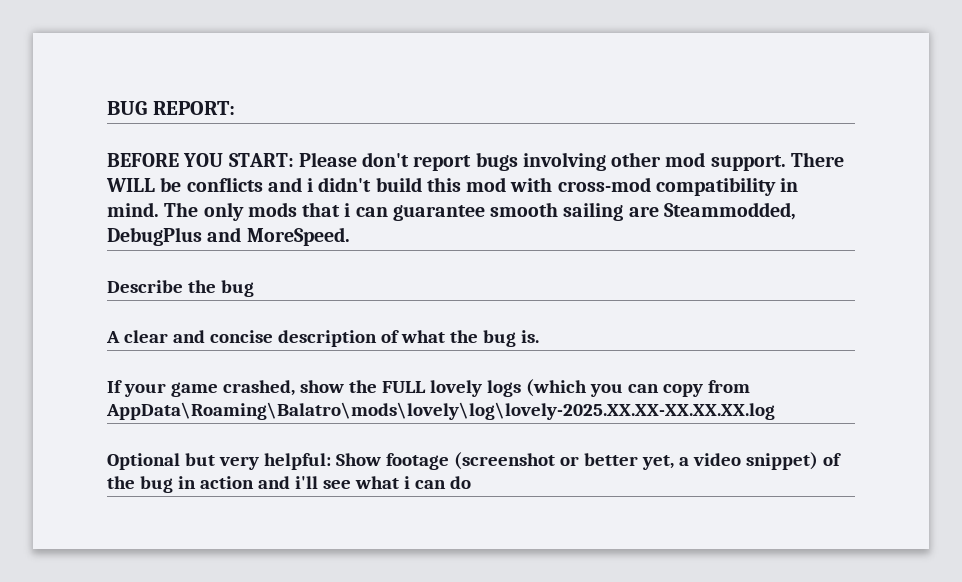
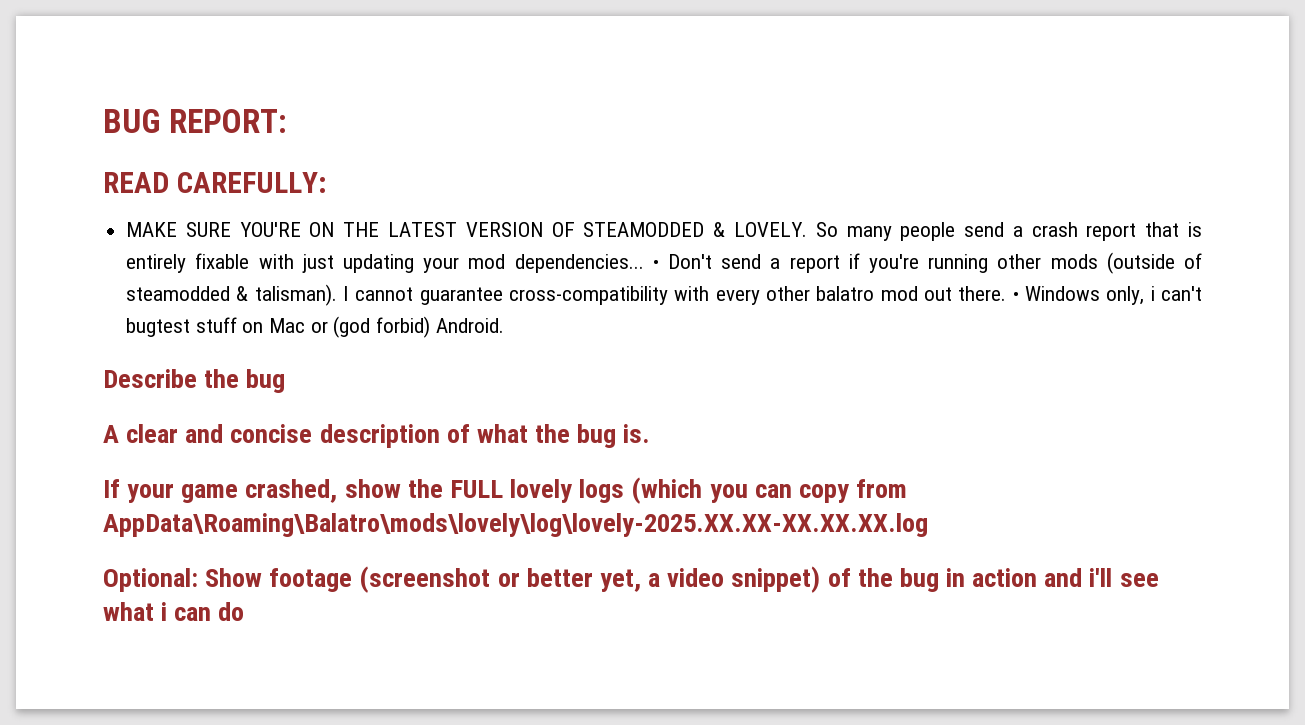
- BEFORE YOU START: Please don't report bugs involving other mod support. There WILL be conflicts and i didn't build this mod with cross-mod compatibility in mind. The only mods that i can guarantee smooth sailing are Steammodded, DebugPlus and MoreSpeed.
+ READ CAREFULLY:
+ MAKE SURE YOU'RE ON THE LATEST VERSION OF STEAMODDED & LOVELY. So many people send a crash report that is entirely fixable with just updating your mod dependencies... • Don't send a report if you're running other mods (outside of steamodded & talisman). I cannot guarantee cross-compatibility with every other balatro mod out there. • Windows only, i can't bugtest stuff on Mac or (god forbid) Android.
- Optional but very helpful: Show footage (screenshot or better yet, a video snippet) of the bug in action and i'll see what i can do
+ Optional: Show footage (screenshot or better yet, a video snippet) of the bug in action and i'll see what i can do

